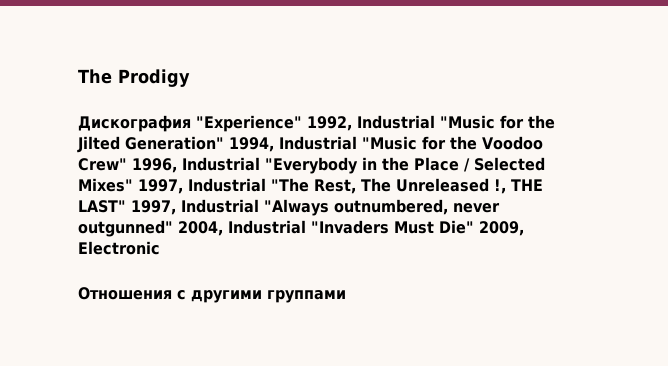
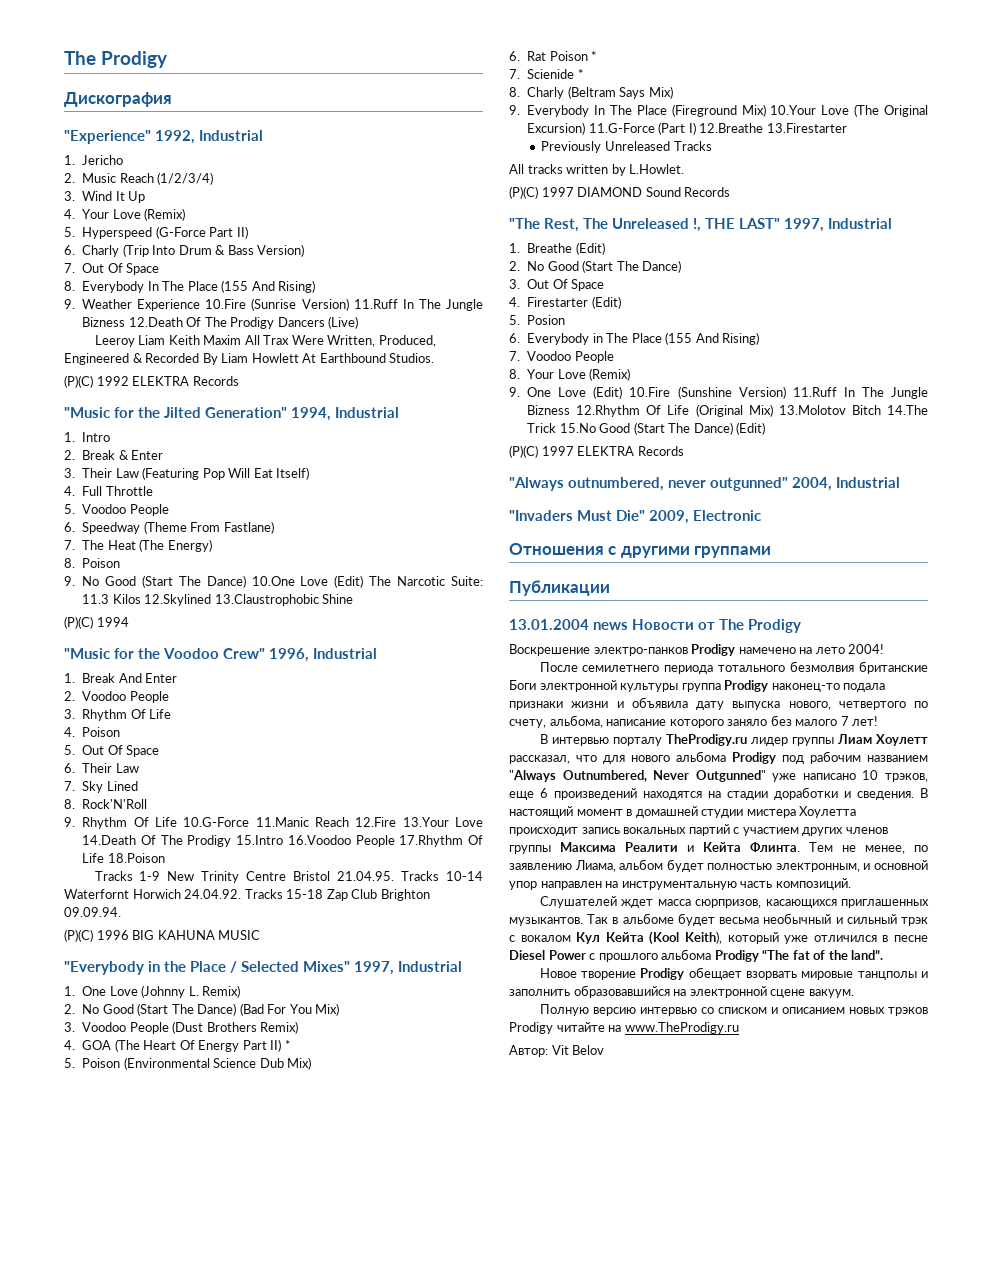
- Дискография "Experience" 1992, Industrial "Music for the Jilted Generation" 1994, Industrial "Music for the Voodoo Crew" 1996, Industrial "Everybody in the Place / Selected Mixes" 1997, Industrial "The Rest, The Unreleased !, THE LAST" 1997, Industrial "Always outnumbered, never outgunned" 2004, Industrial "Invaders Must Die" 2009, Electronic
+ Дискография
+ "Experience" 1992, Industrial
+ 1. Jericho
+ 2. Music Reach (1/2/3/4)
+ 3. Wind It Up
+ 4. Your Love (Remix)
+ 5. Hyperspeed (G-Force Part II)
+ 6. Charly (Trip Into Drum & Bass Version)
+ 7. Out Of Space
+ 8. Everybody In The Place (155 And Rising)
+ 9. Weather Experience 10.Fire (Sunrise Version) 11.Ruff In The Jungle Bizness 12.Death Of The Prodigy Dancers (Live)
+ Leeroy Liam Keith Maxim All Trax Were Written, Produced, Engineered & Recorded By Liam Howlett At Earthbound Studios.
+ (P)(C) 1992 ELEKTRA Records
+ "Music for the Jilted Generation" 1994, Industrial
+ 1. Intro
+ 2. Break & Enter
+ 3. Their Law (Featuring Pop Will Eat Itself)
+ 4. Full Throttle
+ 5. Voodoo People
+ 6. Speedway (Theme From Fastlane)
+ 7. The Heat (The Energy)
+ 8. Poison
+ 9. No Good (Start The Dance) 10.One Love (Edit) The Narcotic Suite: 11.3 Kilos 12.Skylined 13.Claustrophobic Shine
+ (P)(C) 1994
+ "Music for the Voodoo Crew" 1996, Industrial
+ 1. Break And Enter
+ 2. Voodoo People
+ 3. Rhythm Of Life
+ 4. Poison
+ 5. Out Of Space
+ 6. Their Law
+ 7. Sky Lined
+ 8. Rock'N'Roll
+ 9. Rhythm Of Life 10.G-Force 11.Manic Reach 12.Fire 13.Your Love 14.Death Of The Prodigy 15.Intro 16.Voodoo People 17.Rhythm Of Life 18.Poison
+ Tracks 1-9 New Trinity Centre Bristol 21.04.95. Tracks 10-14 Waterfornt Horwich 24.04.92. Tracks 15-18 Zap Club Brighton 09.09.94.
+ (P)(C) 1996 BIG KAHUNA MUSIC
+ "Everybody in the Place / Selected Mixes" 1997, Industrial
+ 1. One Love (Johnny L. Remix)
+ 2. No Good (Start The Dance) (Bad For You Mix)
+ 3. Voodoo People (Dust Brothers Remix)
+ 4. GOA (The Heart Of Energy Part II) *
+ 5. Poison (Environmental Science Dub Mix)
+ 6. Rat Poison *
+ 7. Scienide *
+ 8. Charly (Beltram Says Mix)
+ 9. Everybody In The Place (Fireground Mix) 10.Your Love (The Original Excursion) 11.G-Force (Part I) 12.Breathe 13.Firestarter
+ Previously Unreleased Tracks
+ All tracks written by L.Howlet.
+ (P)(C) 1997 DIAMOND Sound Records
+ "The Rest, The Unreleased !, THE LAST" 1997, Industrial
+ 1. Breathe (Edit)
+ 2. No Good (Start The Dance)
+ 3. Out Of Space
+ 4. Firestarter (Edit)
+ 5. Posion
+ 6. Everybody in The Place (155 And Rising)
+ 7. Voodoo People
+ 8. Your Love (Remix)
+ 9. One Love (Edit) 10.Fire (Sunshine Version) 11.Ruff In The Jungle Bizness 12.Rhythm Of Life (Original Mix) 13.Molotov Bitch 14.The Trick 15.No Good (Start The Dance) (Edit)
+ (P)(C) 1997 ELEKTRA Records
+ "Always outnumbered, never outgunned" 2004, Industrial
+ "Invaders Must Die" 2009, Electronic
+ Публикации
+ 13.01.2004 news Новости от The Prodigy
+ Воскрешение электро-панков Prodigy намечено на лето 2004!
+ После семилетнего периода тотального безмолвия британские Боги электронной культуры группа Prodigy наконец-то подала признаки жизни и объявила дату выпуска нового, четвертого по счету, альбома, написание которого заняло без малого 7 лет!
+ В интервью порталу TheProdigy.ru лидер группы Лиам Хоулетт рассказал, что для нового альбома Prodigy под рабочим названием "Always Outnumbered, Never Outgunned" уже написано 10 трэков, еще 6 произведений находятся на стадии доработки и сведения. В настоящий момент в домашней студии мистера Хоулетта происходит запись вокальных партий с участием других членов группы Максима Реалити и Кейта Флинта. Тем не менее, по заявлению Лиама, альбом будет полностью электронным, и основной упор направлен на инструментальную часть композиций.
+ Слушателей ждет масса сюрпризов, касающихся приглашенных музыкантов. Так в альбоме будет весьма необычный и сильный трэк с вокалом Кул Кейта (Kool Keith), который уже отличился в песне Diesel Power с прошлого альбома Prodigy “The fat of the land”.
+ Новое творение Prodigy обещает взорвать мировые танцполы и заполнить образовавшийся на электронной сцене вакуум.
+ Полную версию интервью со списком и описанием новых трэков Prodigy читайте на www.TheProdigy.ru
+ Автор: Vit Belov

